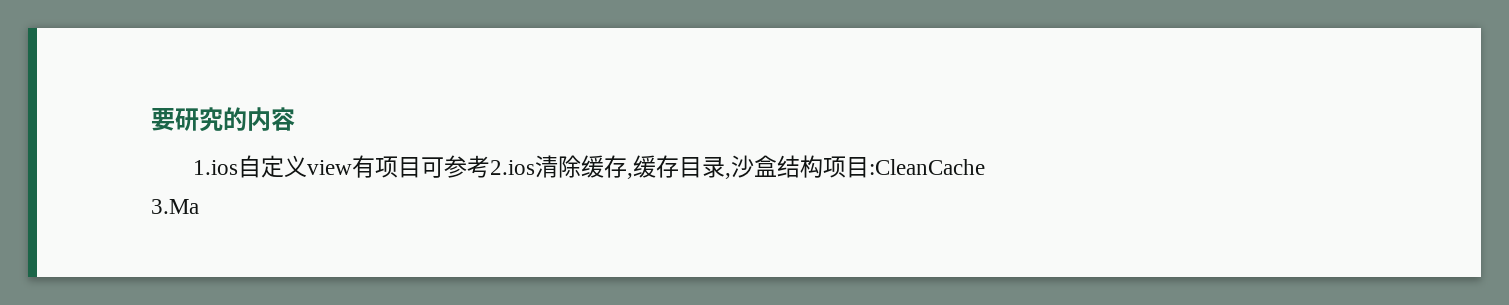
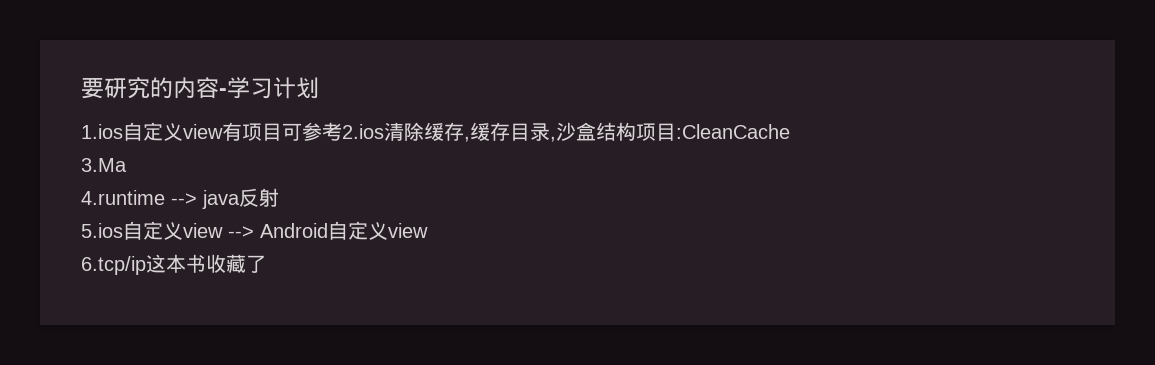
- 要研究的内容
+ 要研究的内容-学习计划
+ 4.runtime --> java反射
+ 5.ios自定义view --> Android自定义view
+ 6.tcp/ip这本书收藏了

